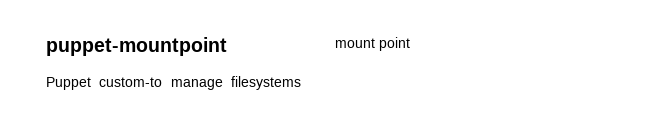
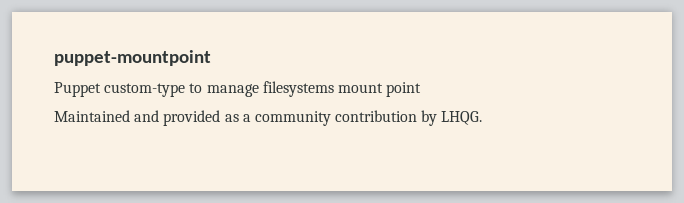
- Puppet custom-to manage filesystems mount point
+ Puppet custom-type to manage filesystems mount point
+ Maintained and provided as a community contribution by LHQG.

